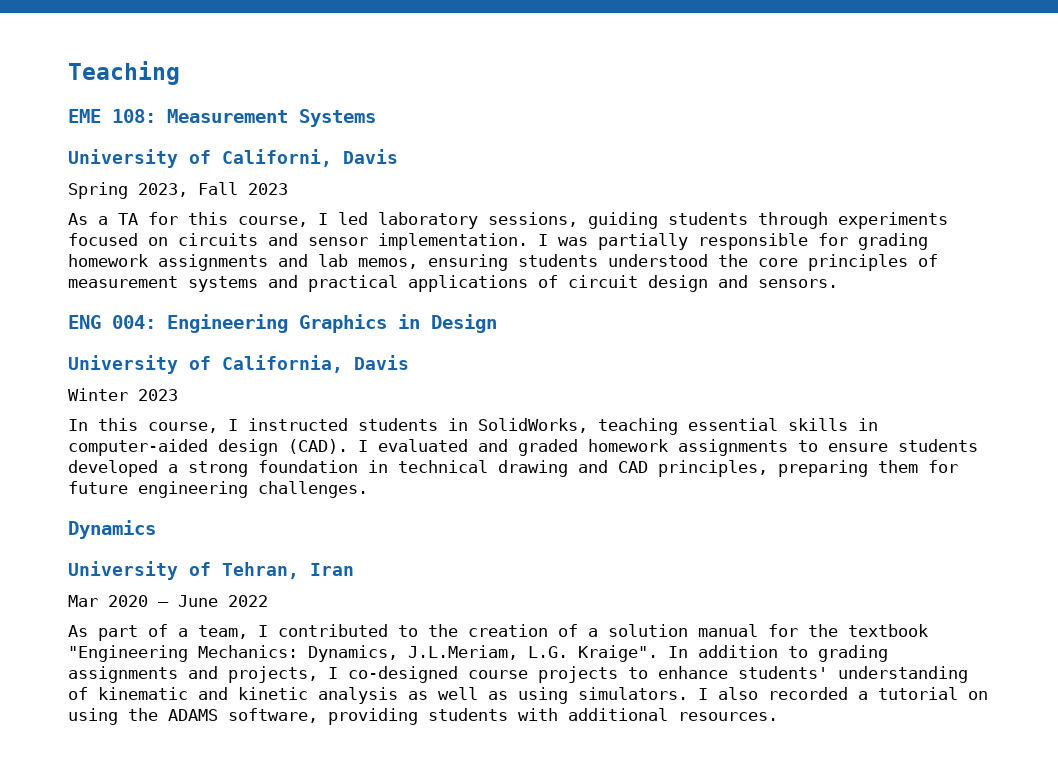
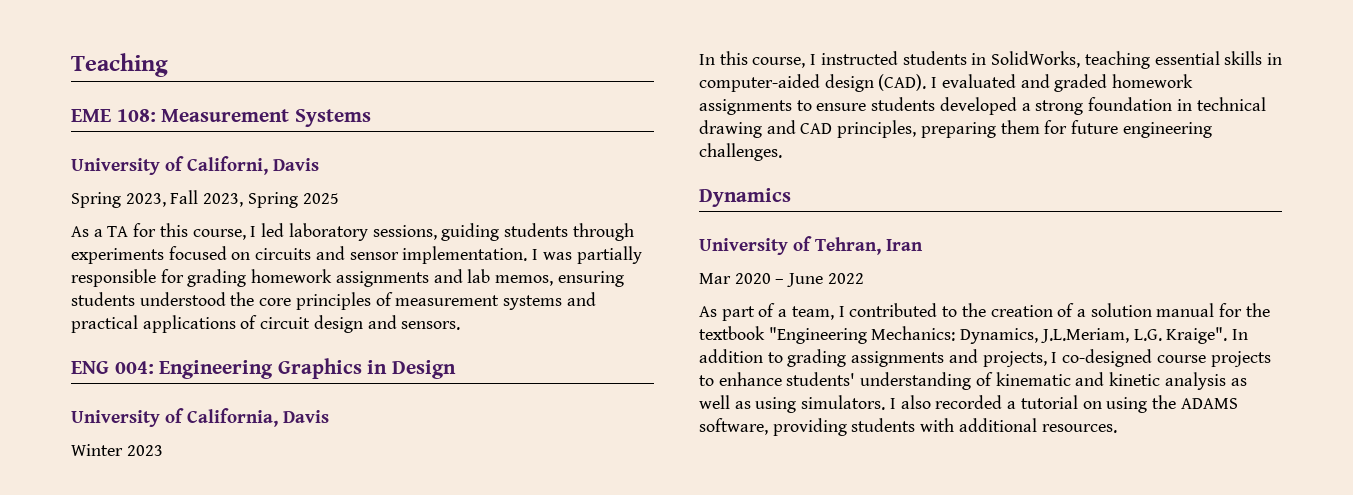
- Spring 2023, Fall 2023
+ Spring 2023, Fall 2023, Spring 2025

